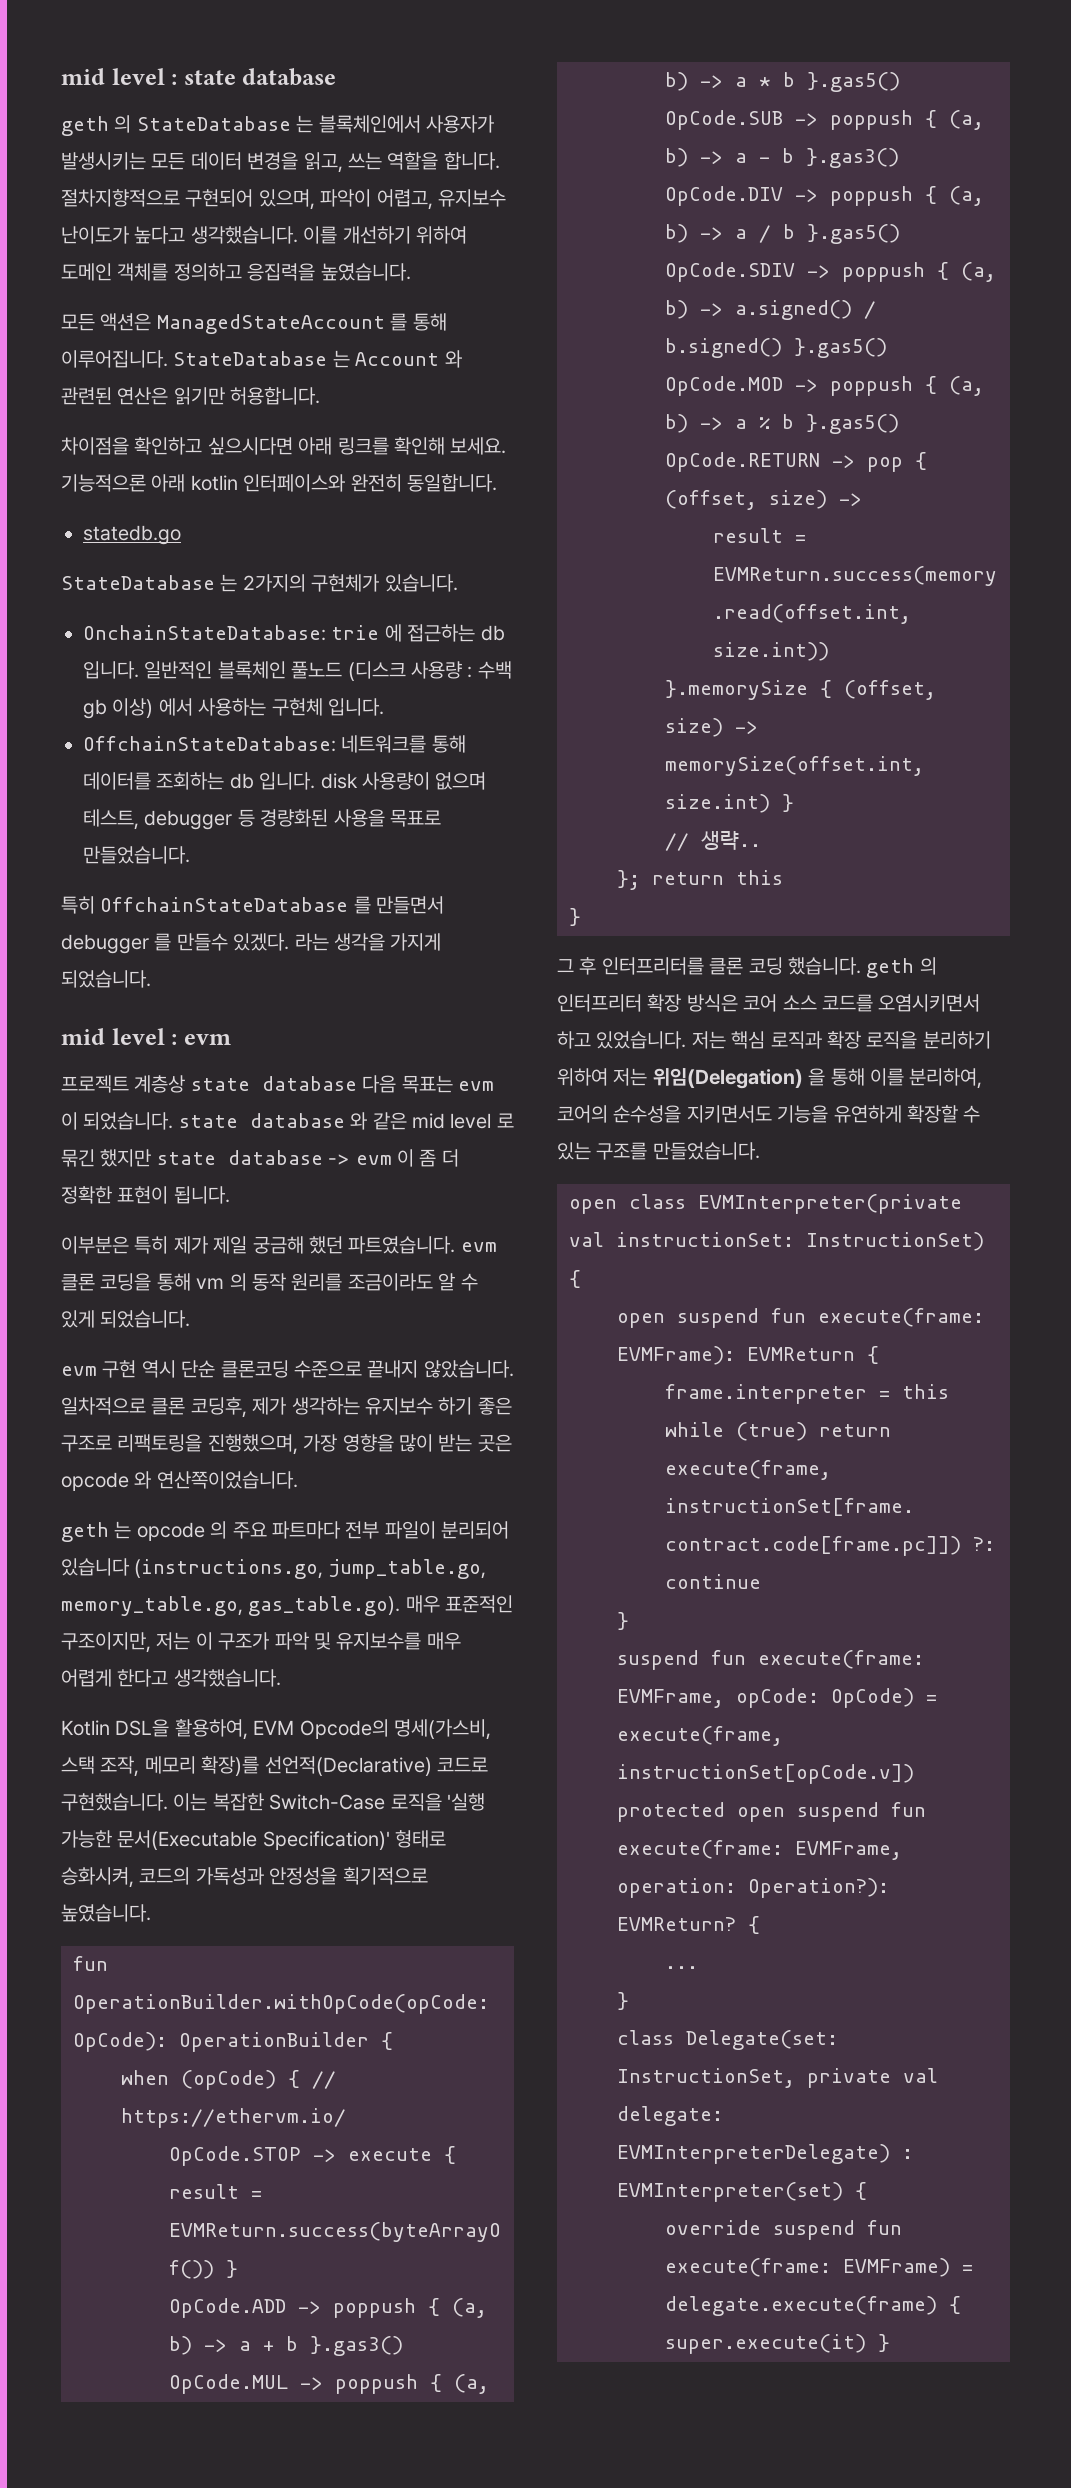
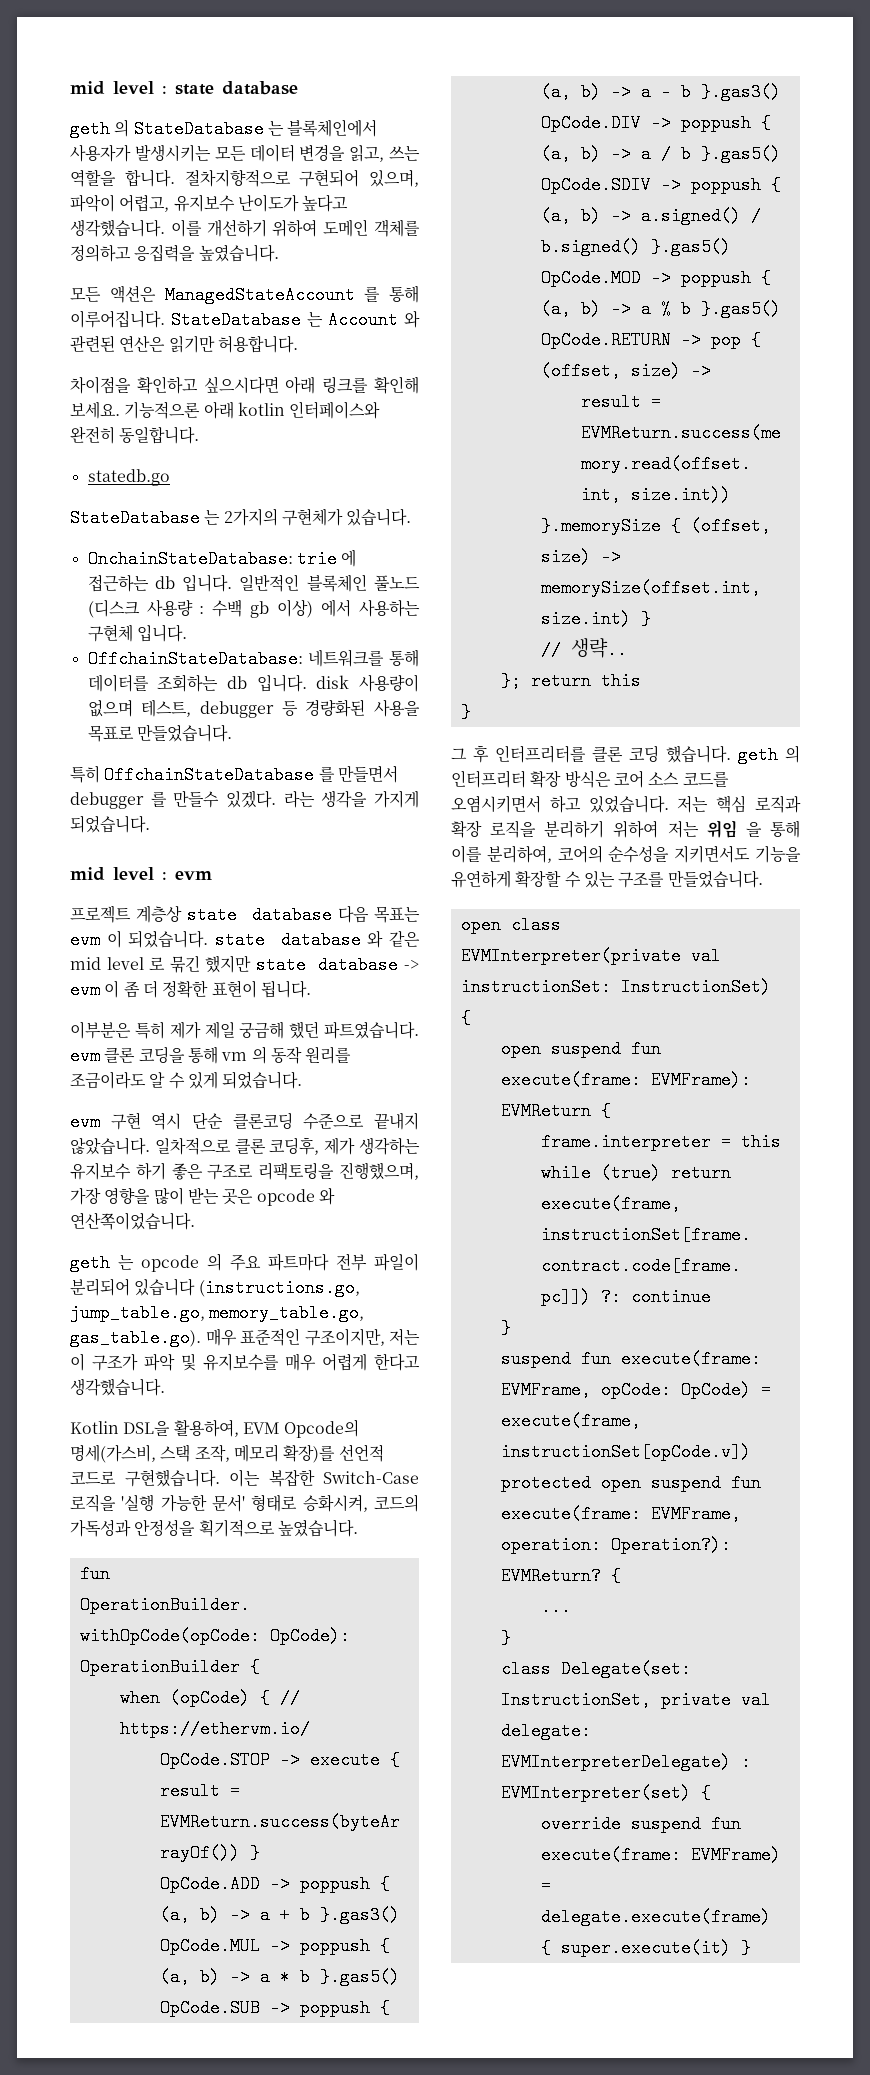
- Kotlin DSL을 활용하여, EVM Opcode의 명세(가스비, 스택 조작, 메모리 확장)를 선언적(Declarative) 코드로 구현했습니다.
+ Kotlin DSL을 활용하여, EVM Opcode의 명세(가스비, 스택 조작, 메모리 확장)를 선언적 코드로 구현했습니다.
- 이는 복잡한 Switch-Case 로직을 '실행 가능한 문서(Executable Specification)' 형태로 승화시켜, 코드의 가독성과 안정성을 획기적으로 높였습니다.
+ 이는 복잡한 Switch-Case 로직을 '실행 가능한 문서' 형태로 승화시켜, 코드의 가독성과 안정성을 획기적으로 높였습니다.
- 저는 핵심 로직과 확장 로직을 분리하기 위하여 저는 위임(Delegation) 을 통해 이를 분리하여, 코어의 순수성을 지키면서도 기능을 유연하게 확장할 수 있는 구조를 만들었습니다.
+ 저는 핵심 로직과 확장 로직을 분리하기 위하여 저는 위임 을 통해 이를 분리하여, 코어의 순수성을 지키면서도 기능을 유연하게 확장할 수 있는 구조를 만들었습니다.

